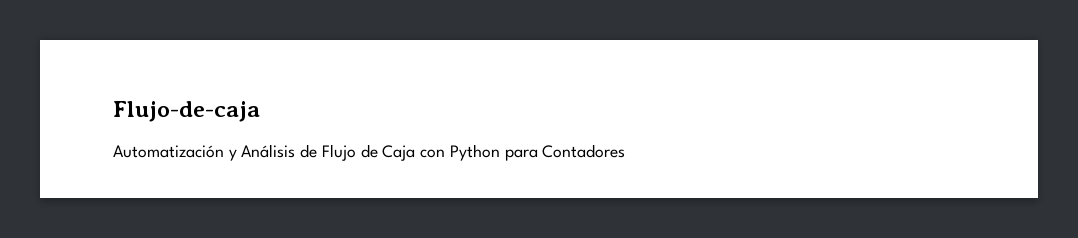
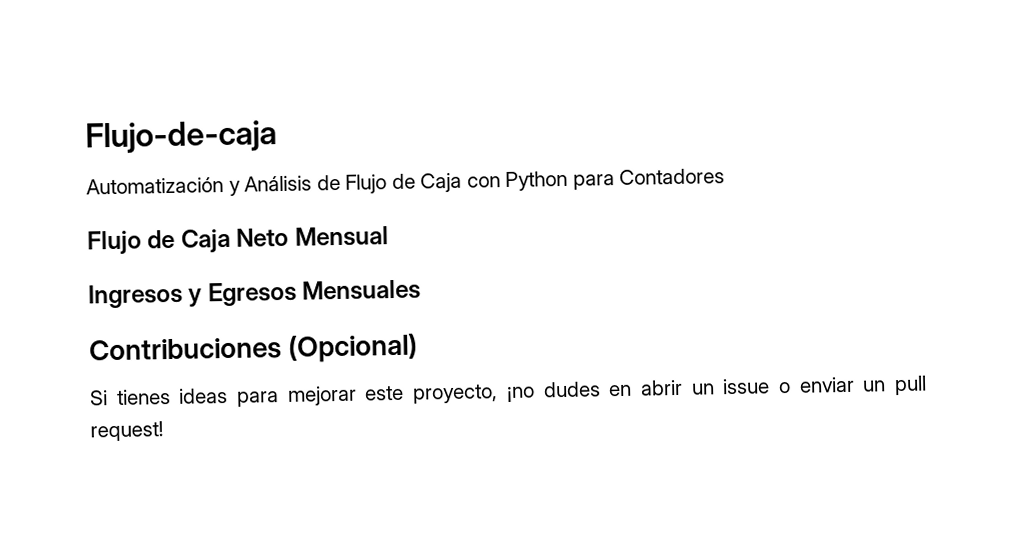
+ Flujo de Caja Neto Mensual
+ Ingresos y Egresos Mensuales
+ Contribuciones (Opcional)
+ Si tienes ideas para mejorar este proyecto, ¡no dudes en abrir un issue o enviar un pull request!

